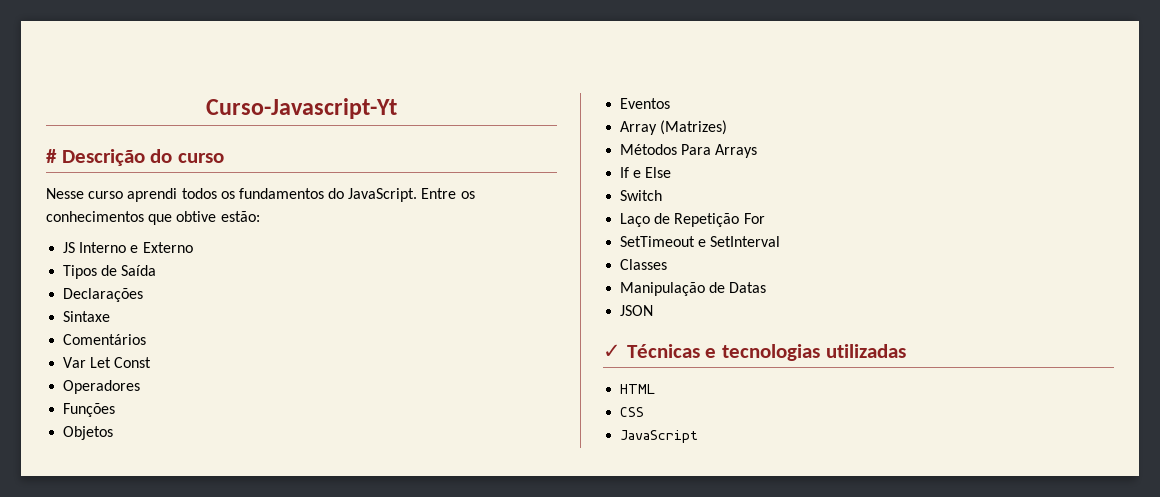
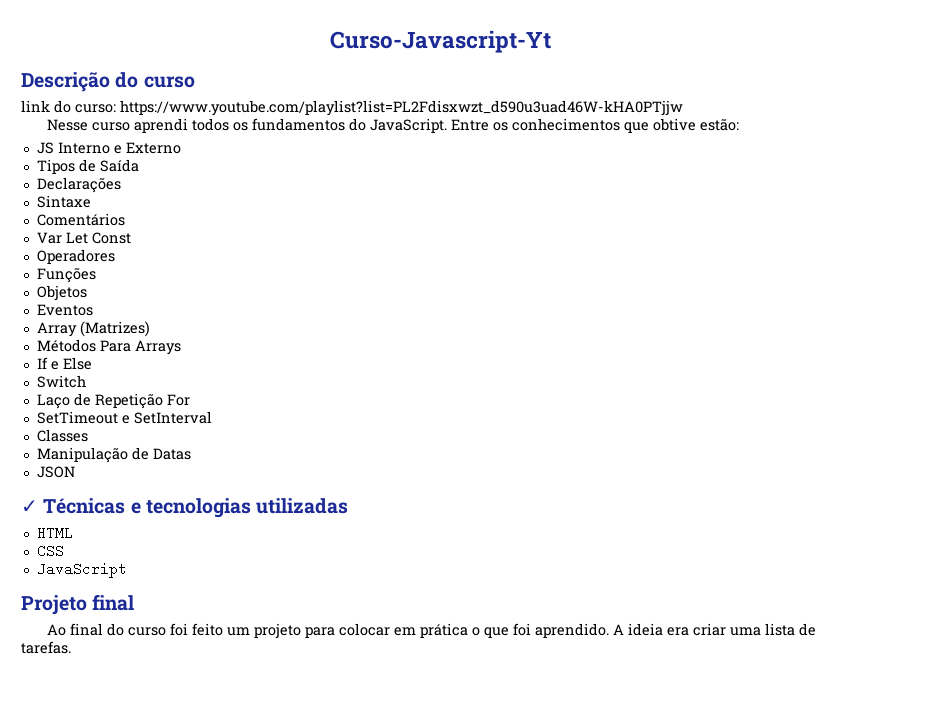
- # Descrição do curso
+ Descrição do curso
+ link do curso: https://www.youtube.com/playlist?list=PL2Fdisxwzt_d590u3uad46W-kHA0PTjjw
+ Projeto final
+ Ao final do curso foi feito um projeto para colocar em prática o que foi aprendido. A ideia era criar uma lista de tarefas.

